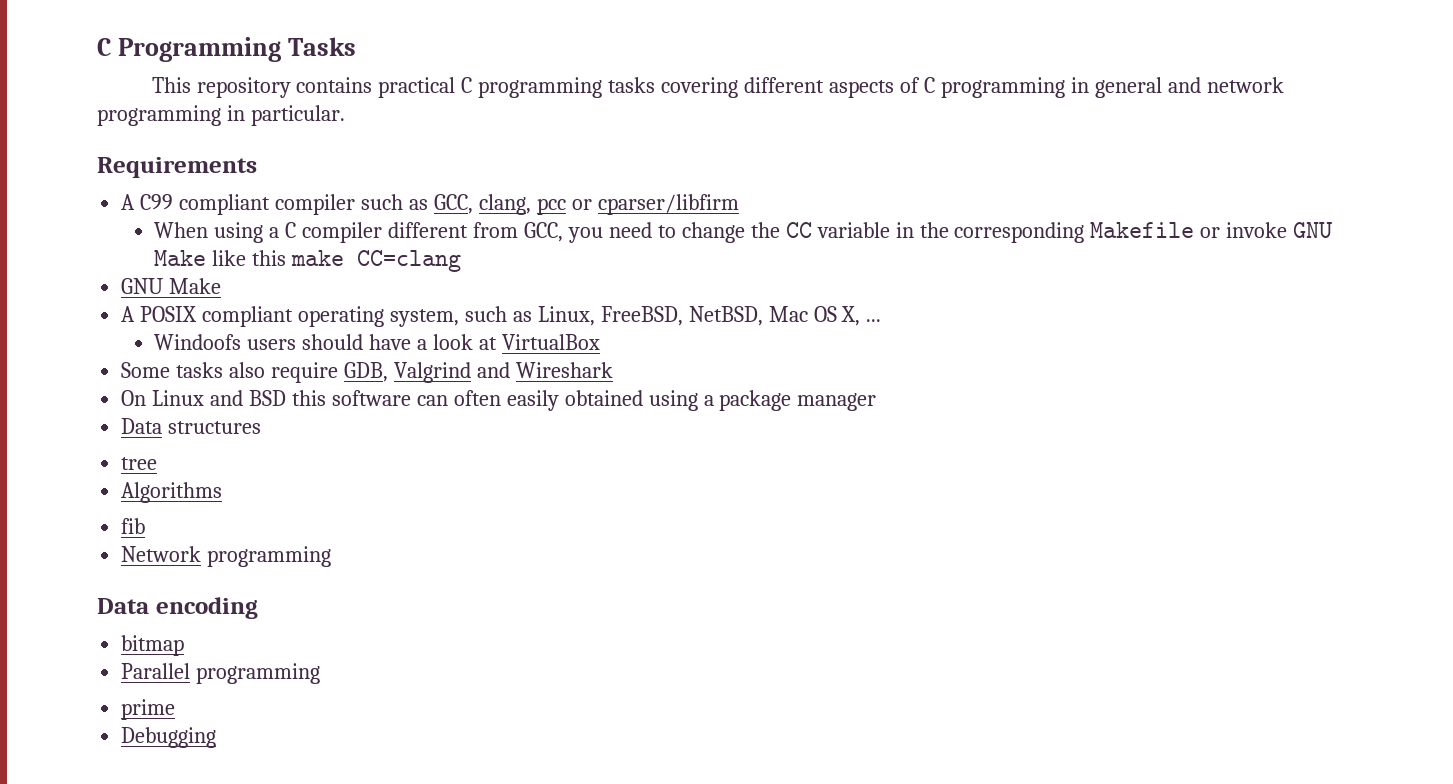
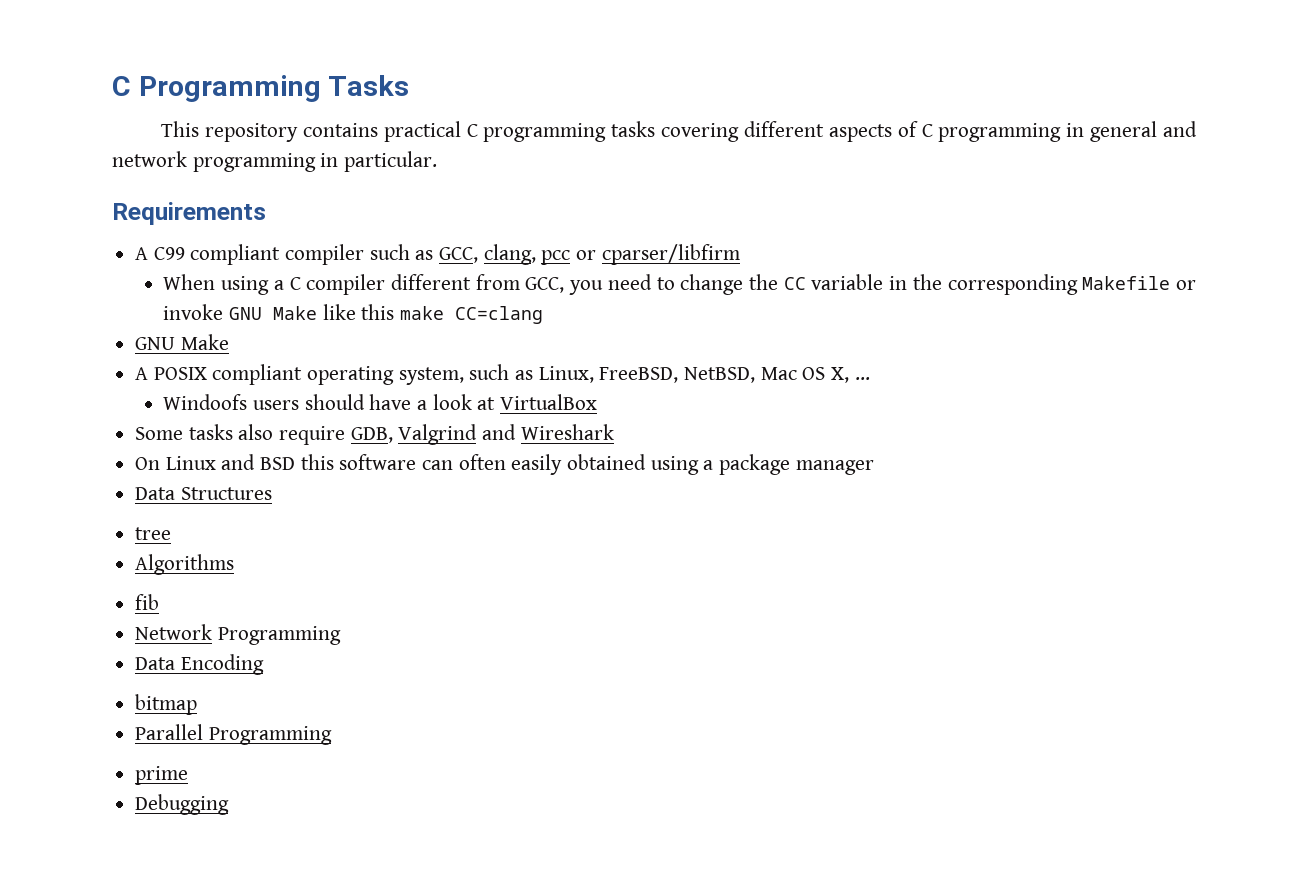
- Data structures
+ Data Structures
- Network programming
- Data encoding
+ Network Programming
+ Data Encoding
- Parallel programming
+ Parallel Programming

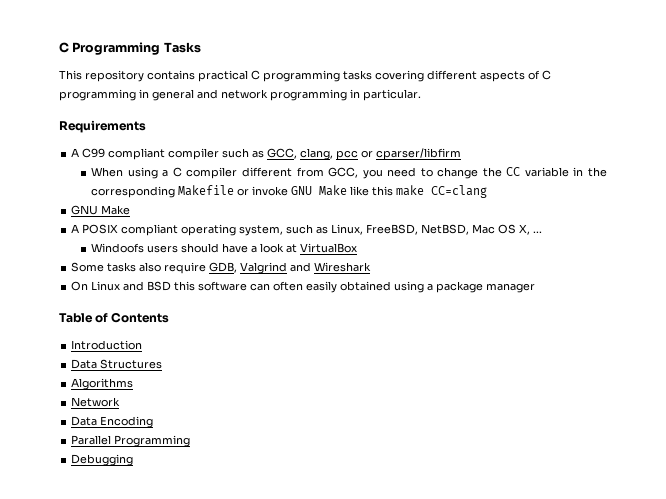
+ Table of Contents
+ Introduction
- tree
- fib
- Network Programming
+ Network
- bitmap
- prime

